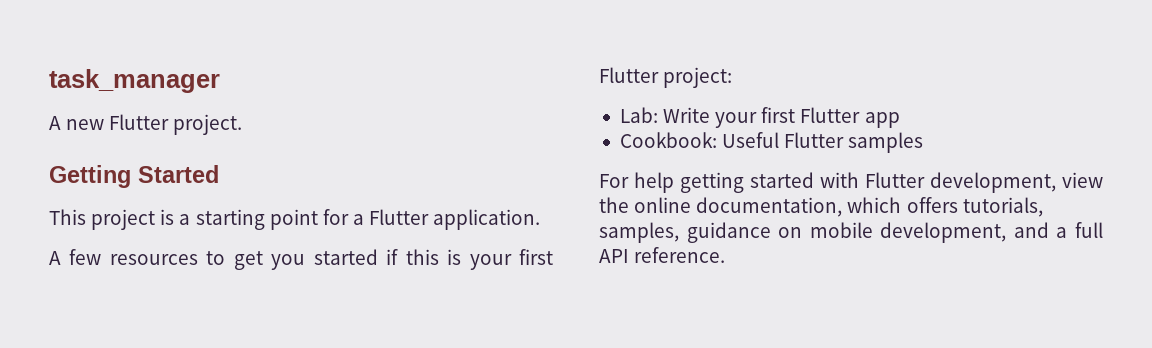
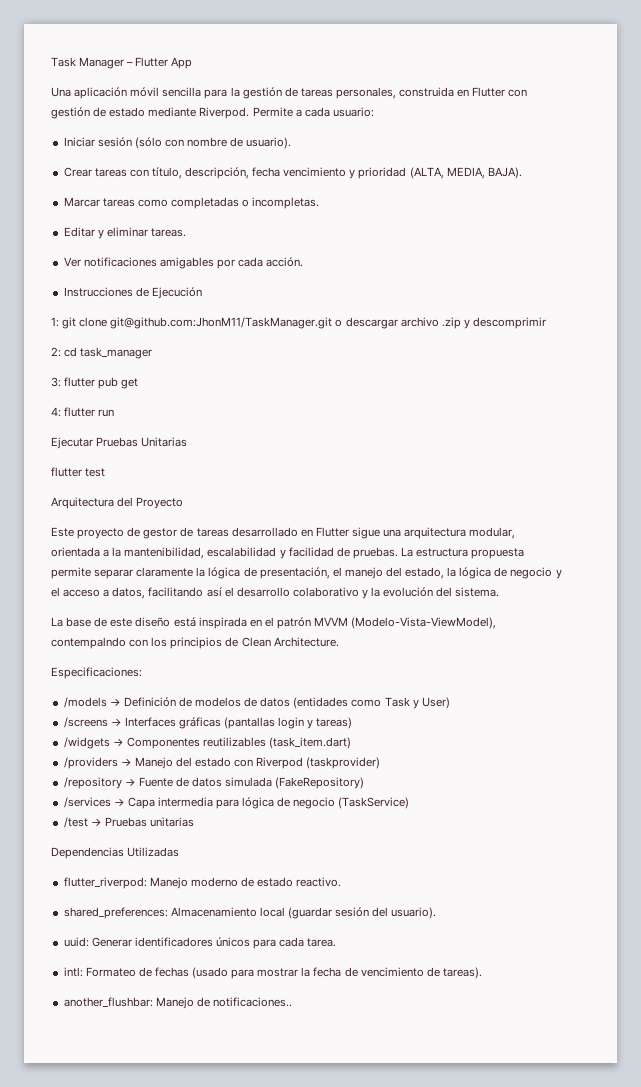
- task_manager
- A new Flutter project.
- Getting Started
- This project is a starting point for a Flutter application.
- A few resources to get you started if this is your first Flutter project:
- Lab: Write your first Flutter app
- Cookbook: Useful Flutter samples
- For help getting started with Flutter development, view the online documentation, which offers tutorials, samples, guidance on mobile development, and a full API reference.
+ Task Manager – Flutter App
+ Una aplicación móvil sencilla para la gestión de tareas personales, construida en Flutter con gestión de estado mediante Riverpod. Permite a cada usuario:
+ Iniciar sesión (sólo con nombre de usuario).
+ Crear tareas con título, descripción, fecha vencimiento y prioridad (ALTA, MEDIA, BAJA).
+ Marcar tareas como completadas o incompletas.
+ Editar y eliminar tareas.
+ Ver notificaciones amigables por cada acción.
+ Instrucciones de Ejecución
+ 1: git clone git@github.com:JhonM11/TaskManager.git o descargar archivo .zip y descomprimir
+ 2: cd task_manager
+ 3: flutter pub get
+ 4: flutter run
+ Ejecutar Pruebas Unitarias
+ flutter test
+ Arquitectura del Proyecto
+ Este proyecto de gestor de tareas desarrollado en Flutter sigue una arquitectura modular, orientada a la mantenibilidad, escalabilidad y facilidad de pruebas. La estructura propuesta permite separar claramente la lógica de presentación, el manejo del estado, la lógica de negocio y el acceso a datos, facilitando así el desarrollo colaborativo y la evolución del sistema.
+ La base de este diseño está inspirada en el patrón MVVM (Modelo-Vista-ViewModel), contempalndo con los principios de Clean Architecture.
+ Especificaciones:
+ /models → Definición de modelos de datos (entidades como Task y User)
+ /screens → Interfaces gráficas (pantallas login y tareas)
+ /widgets → Componentes reutilizables (task_item.dart)
+ /providers → Manejo del estado con Riverpod (taskprovider)
+ /repository → Fuente de datos simulada (FakeRepository)
+ /services → Capa intermedia para lógica de negocio (TaskService)
+ /test → Pruebas unitarias
+ Dependencias Utilizadas
+ flutter_riverpod: Manejo moderno de estado reactivo.
+ shared_preferences: Almacenamiento local (guardar sesión del usuario).
+ uuid: Generar identificadores únicos para cada tarea.
+ intl: Formateo de fechas (usado para mostrar la fecha de vencimiento de tareas).
+ another_flushbar: Manejo de notificaciones..

